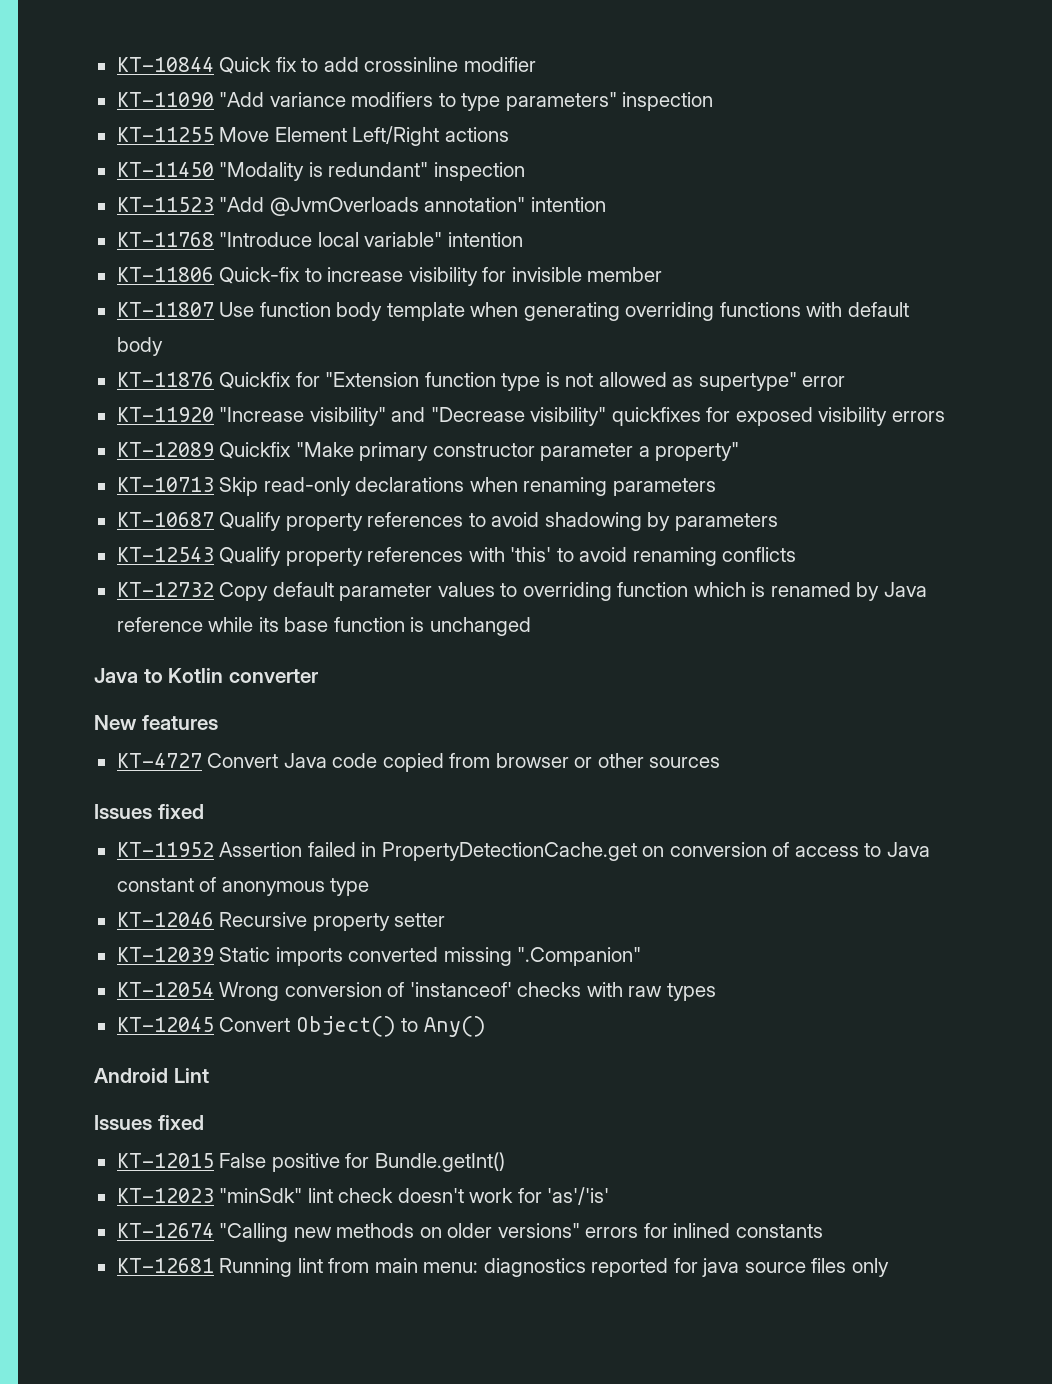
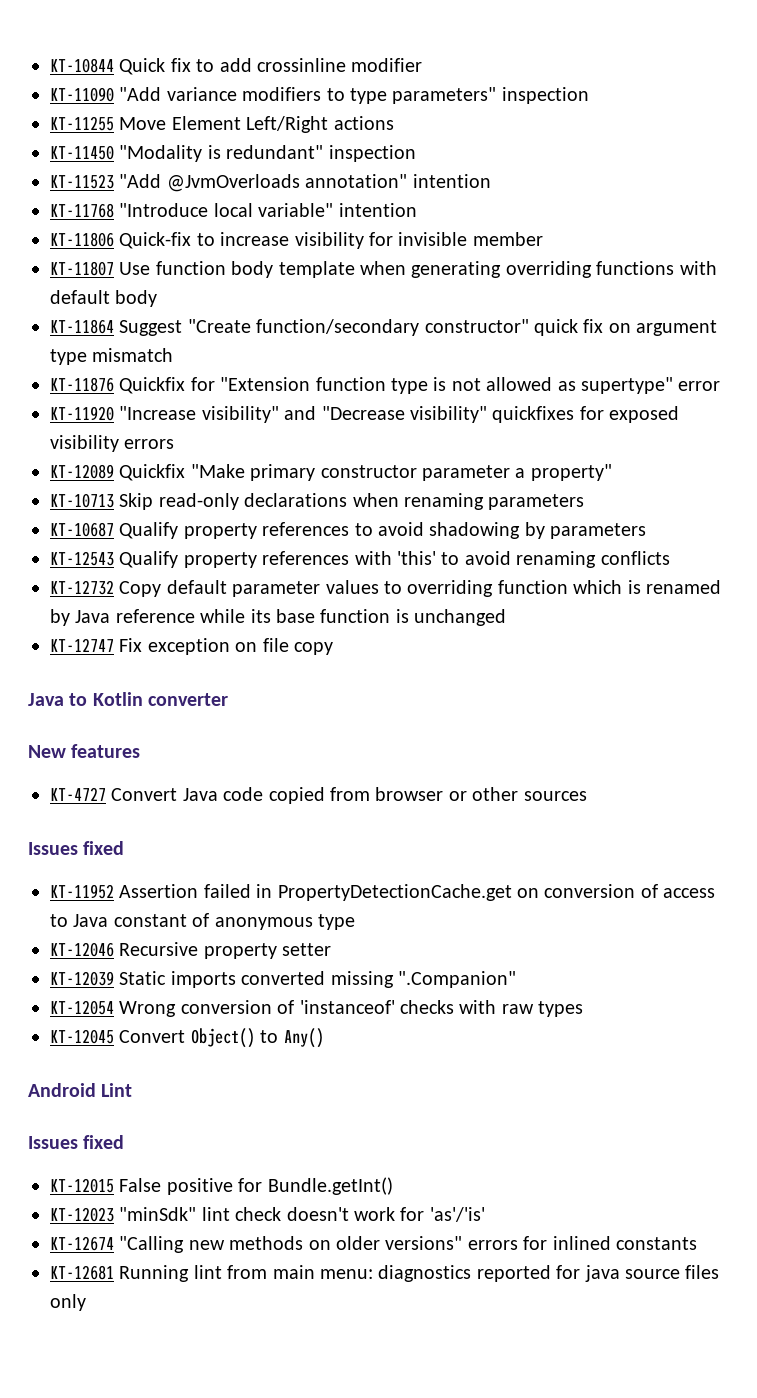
+ KT-11864 Suggest "Create function/secondary constructor" quick fix on argument type mismatch
+ KT-12747 Fix exception on file copy

